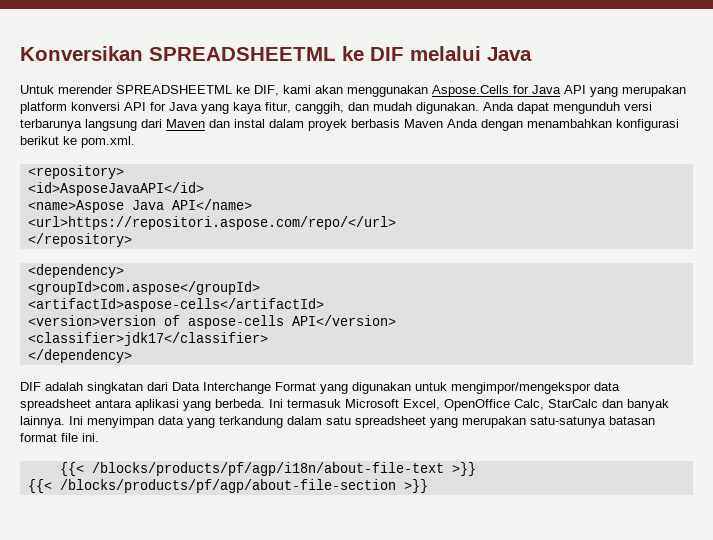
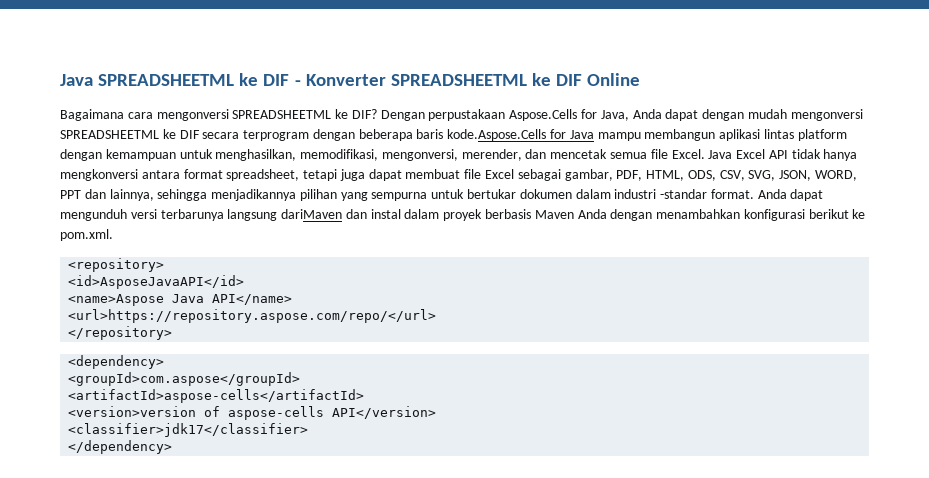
- Konversikan SPREADSHEETML ke DIF melalui Java
- Untuk merender SPREADSHEETML ke DIF, kami akan menggunakan Aspose.Cells for Java API yang merupakan platform konversi API for Java yang kaya fitur, canggih, dan mudah digunakan.
+ Java SPREADSHEETML ke DIF - Konverter SPREADSHEETML ke DIF Online
+ Bagaimana cara mengonversi SPREADSHEETML ke DIF? Dengan perpustakaan Aspose.Cells for Java, Anda dapat dengan mudah mengonversi SPREADSHEETML ke DIF secara terprogram dengan beberapa baris kode.Aspose.Cells for Java mampu membangun aplikasi lintas platform dengan kemampuan untuk menghasilkan, memodifikasi, mengonversi, merender, dan mencetak semua file Excel. Java Excel API tidak hanya mengkonversi antara format spreadsheet, tetapi juga dapat membuat file Excel sebagai gambar, PDF, HTML, ODS, CSV, SVG, JSON, WORD, PPT dan lainnya, sehingga menjadikannya pilihan yang sempurna untuk bertukar dokumen dalam industri -standar format.
- Anda dapat mengunduh versi terbarunya langsung dari Maven dan instal dalam proyek berbasis Maven Anda dengan menambahkan konfigurasi berikut ke pom.xml.
+ Anda dapat mengunduh versi terbarunya langsung dariMaven dan instal dalam proyek berbasis Maven Anda dengan menambahkan konfigurasi berikut ke pom.xml.
- <url>https://repositori.aspose.com/repo/</url>
+ <url>https://repository.aspose.com/repo/</url>
- DIF adalah singkatan dari Data Interchange Format yang digunakan untuk mengimpor/mengekspor data spreadsheet antara aplikasi yang berbeda. Ini termasuk Microsoft Excel, OpenOffice Calc, StarCalc dan banyak lainnya. Ini menyimpan data yang terkandung dalam satu spreadsheet yang merupakan satu-satunya batasan format file ini.
- {{< /blocks/products/pf/agp/i18n/about-file-text >}}
- {{< /blocks/products/pf/agp/about-file-section >}}

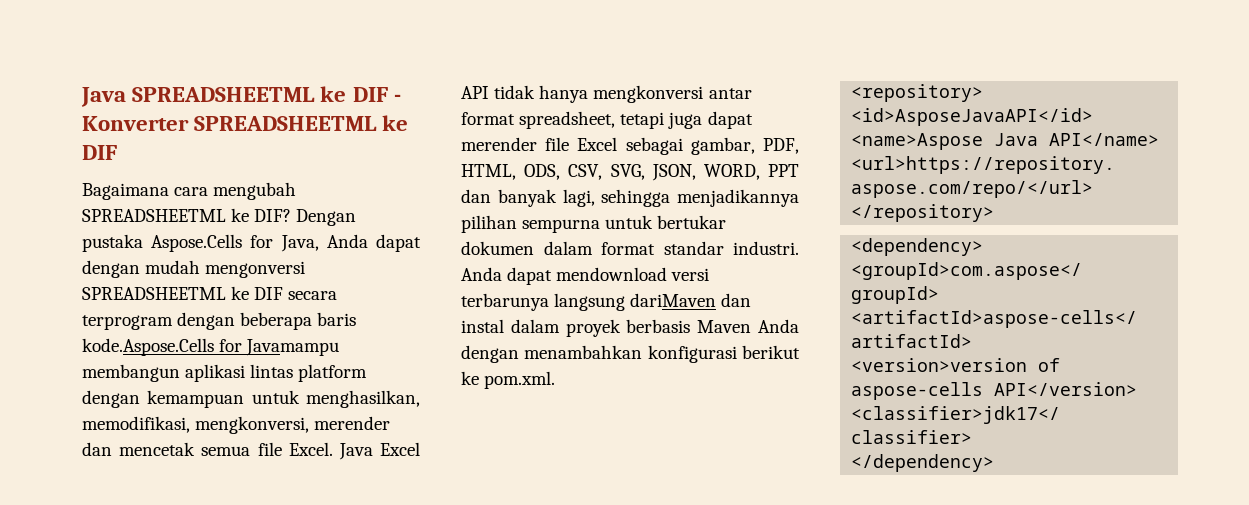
- Java SPREADSHEETML ke DIF - Konverter SPREADSHEETML ke DIF Online
+ Java SPREADSHEETML ke DIF - Konverter SPREADSHEETML ke DIF
- Bagaimana cara mengonversi SPREADSHEETML ke DIF?
+ Bagaimana cara mengubah SPREADSHEETML ke DIF?
- Dengan perpustakaan Aspose.Cells for Java, Anda dapat dengan mudah mengonversi SPREADSHEETML ke DIF secara terprogram dengan beberapa baris kode.Aspose.Cells for Java mampu membangun aplikasi lintas platform dengan kemampuan untuk menghasilkan, memodifikasi, mengonversi, merender, dan mencetak semua file Excel.
+ Dengan pustaka Aspose.Cells for Java, Anda dapat dengan mudah mengonversi SPREADSHEETML ke DIF secara terprogram dengan beberapa baris kode.Aspose.Cells for Javamampu membangun aplikasi lintas platform dengan kemampuan untuk menghasilkan, memodifikasi, mengkonversi, merender dan mencetak semua file Excel.
- Java Excel API tidak hanya mengkonversi antara format spreadsheet, tetapi juga dapat membuat file Excel sebagai gambar, PDF, HTML, ODS, CSV, SVG, JSON, WORD, PPT dan lainnya, sehingga menjadikannya pilihan yang sempurna untuk bertukar dokumen dalam industri -standar format. Anda dapat mengunduh versi terbarunya langsung dariMaven dan instal dalam proyek berbasis Maven Anda dengan menambahkan konfigurasi berikut ke pom.xml.
+ Java Excel API tidak hanya mengkonversi antar format spreadsheet, tetapi juga dapat merender file Excel sebagai gambar, PDF, HTML, ODS, CSV, SVG, JSON, WORD, PPT dan banyak lagi, sehingga menjadikannya pilihan sempurna untuk bertukar dokumen dalam format standar industri. Anda dapat mendownload versi terbarunya langsung dariMaven dan instal dalam proyek berbasis Maven Anda dengan menambahkan konfigurasi berikut ke pom.xml.

